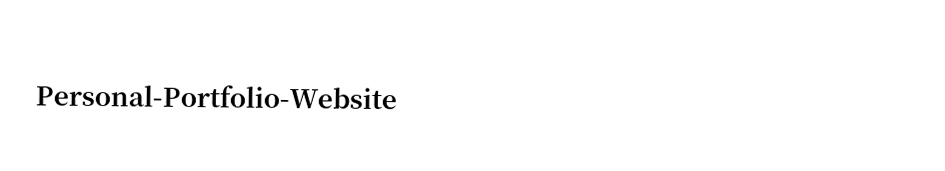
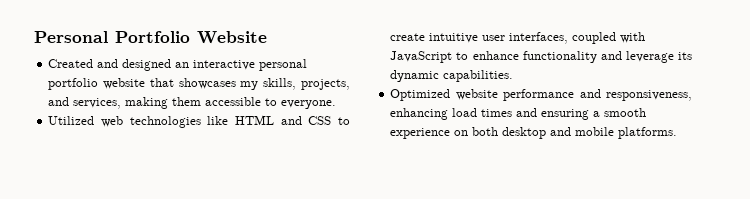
- Personal-Portfolio-Website
+ Personal Portfolio Website
+ Created and designed an interactive personal portfolio website that showcases my skills, projects, and services, making them accessible to everyone.
+ Utilized web technologies like HTML and CSS to create intuitive user interfaces, coupled with JavaScript to enhance functionality and leverage its dynamic capabilities.
+ Optimized website performance and responsiveness, enhancing load times and ensuring a smooth experience on both desktop and mobile platforms.

